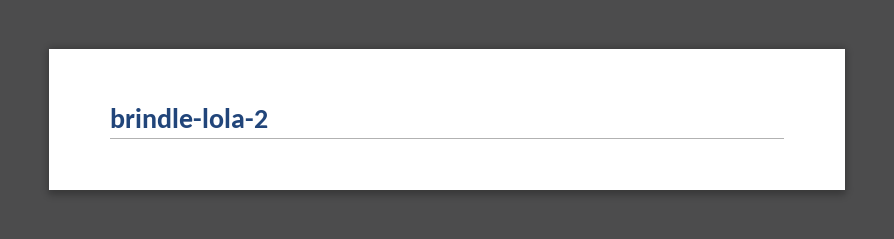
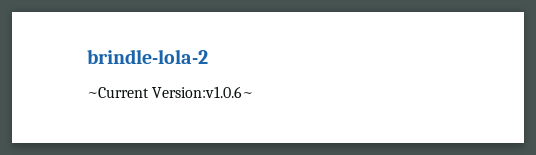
+ ~Current Version:v1.0.6~

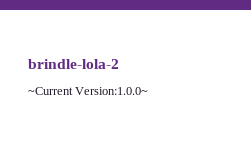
- ~Current Version:v1.0.6~
+ ~Current Version:1.0.0~

